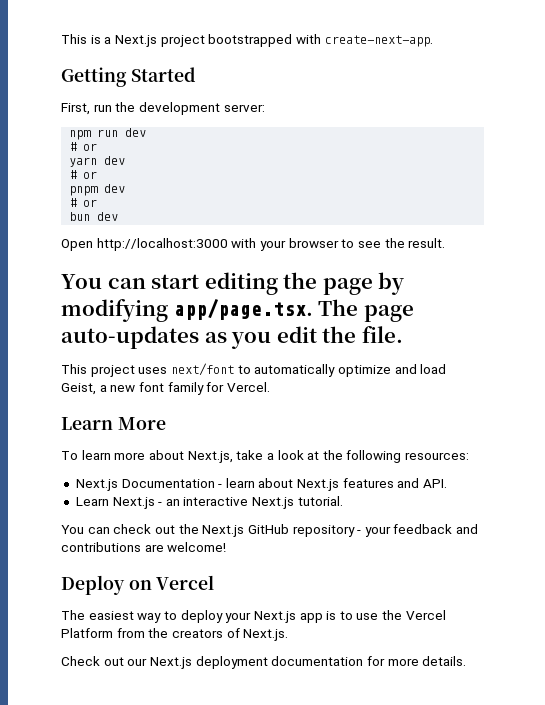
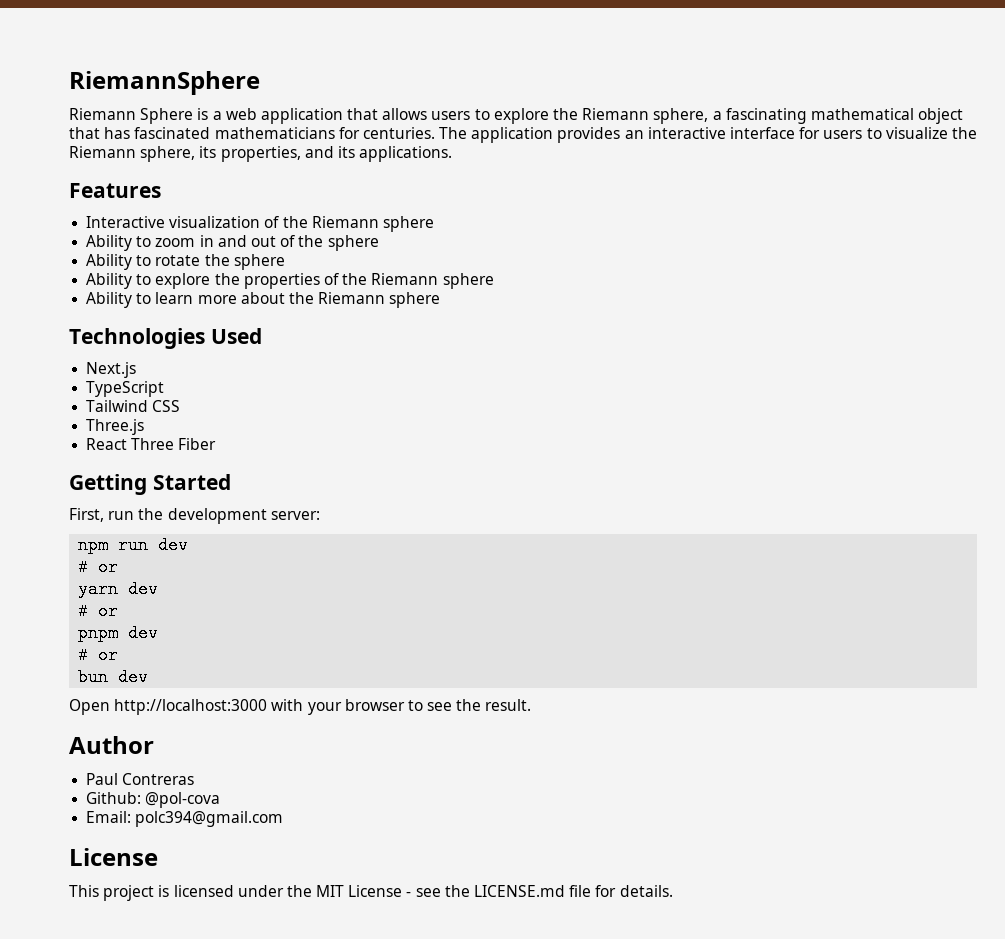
- This is a Next.js project bootstrapped with create-next-app.
+ RiemannSphere
+ Riemann Sphere is a web application that allows users to explore the Riemann sphere, a fascinating mathematical object that has fascinated mathematicians for centuries. The application provides an interactive interface for users to visualize the Riemann sphere, its properties, and its applications.
+ Features
+ Interactive visualization of the Riemann sphere
+ Ability to zoom in and out of the sphere
+ Ability to rotate the sphere
+ Ability to explore the properties of the Riemann sphere
+ Ability to learn more about the Riemann sphere
+ Technologies Used
+ Next.js
+ TypeScript
+ Tailwind CSS
+ Three.js
+ React Three Fiber
- You can start editing the page by modifying app/page.tsx. The page auto-updates as you edit the file.
- This project uses next/font to automatically optimize and load Geist, a new font family for Vercel.
- Learn More
- To learn more about Next.js, take a look at the following resources:
- Next.js Documentation - learn about Next.js features and API.
- Learn Next.js - an interactive Next.js tutorial.
- You can check out the Next.js GitHub repository - your feedback and contributions are welcome!
- Deploy on Vercel
- The easiest way to deploy your Next.js app is to use the Vercel Platform from the creators of Next.js.
- Check out our Next.js deployment documentation for more details.
+ Author
+ Paul Contreras
+ Github: @pol-cova
+ Email: polc394@gmail.com
+ License
+ This project is licensed under the MIT License - see the LICENSE.md file for details.

